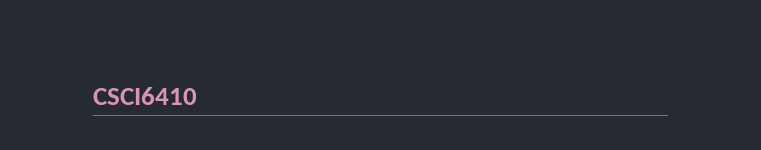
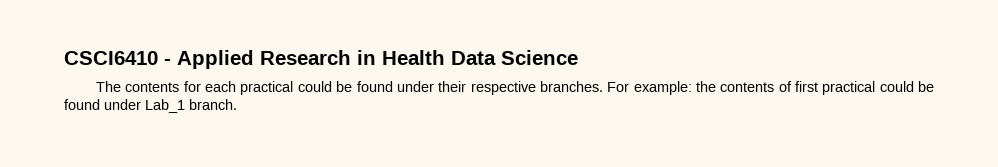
- CSCI6410
+ CSCI6410 - Applied Research in Health Data Science
+ The contents for each practical could be found under their respective branches. For example: the contents of first practical could be found under Lab_1 branch.

